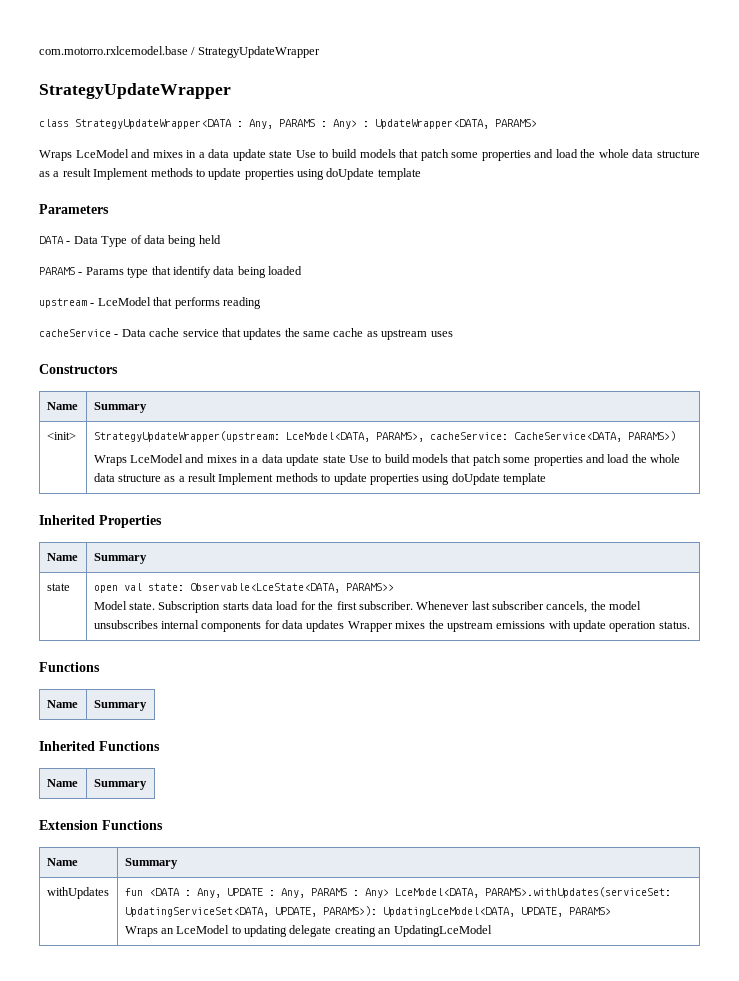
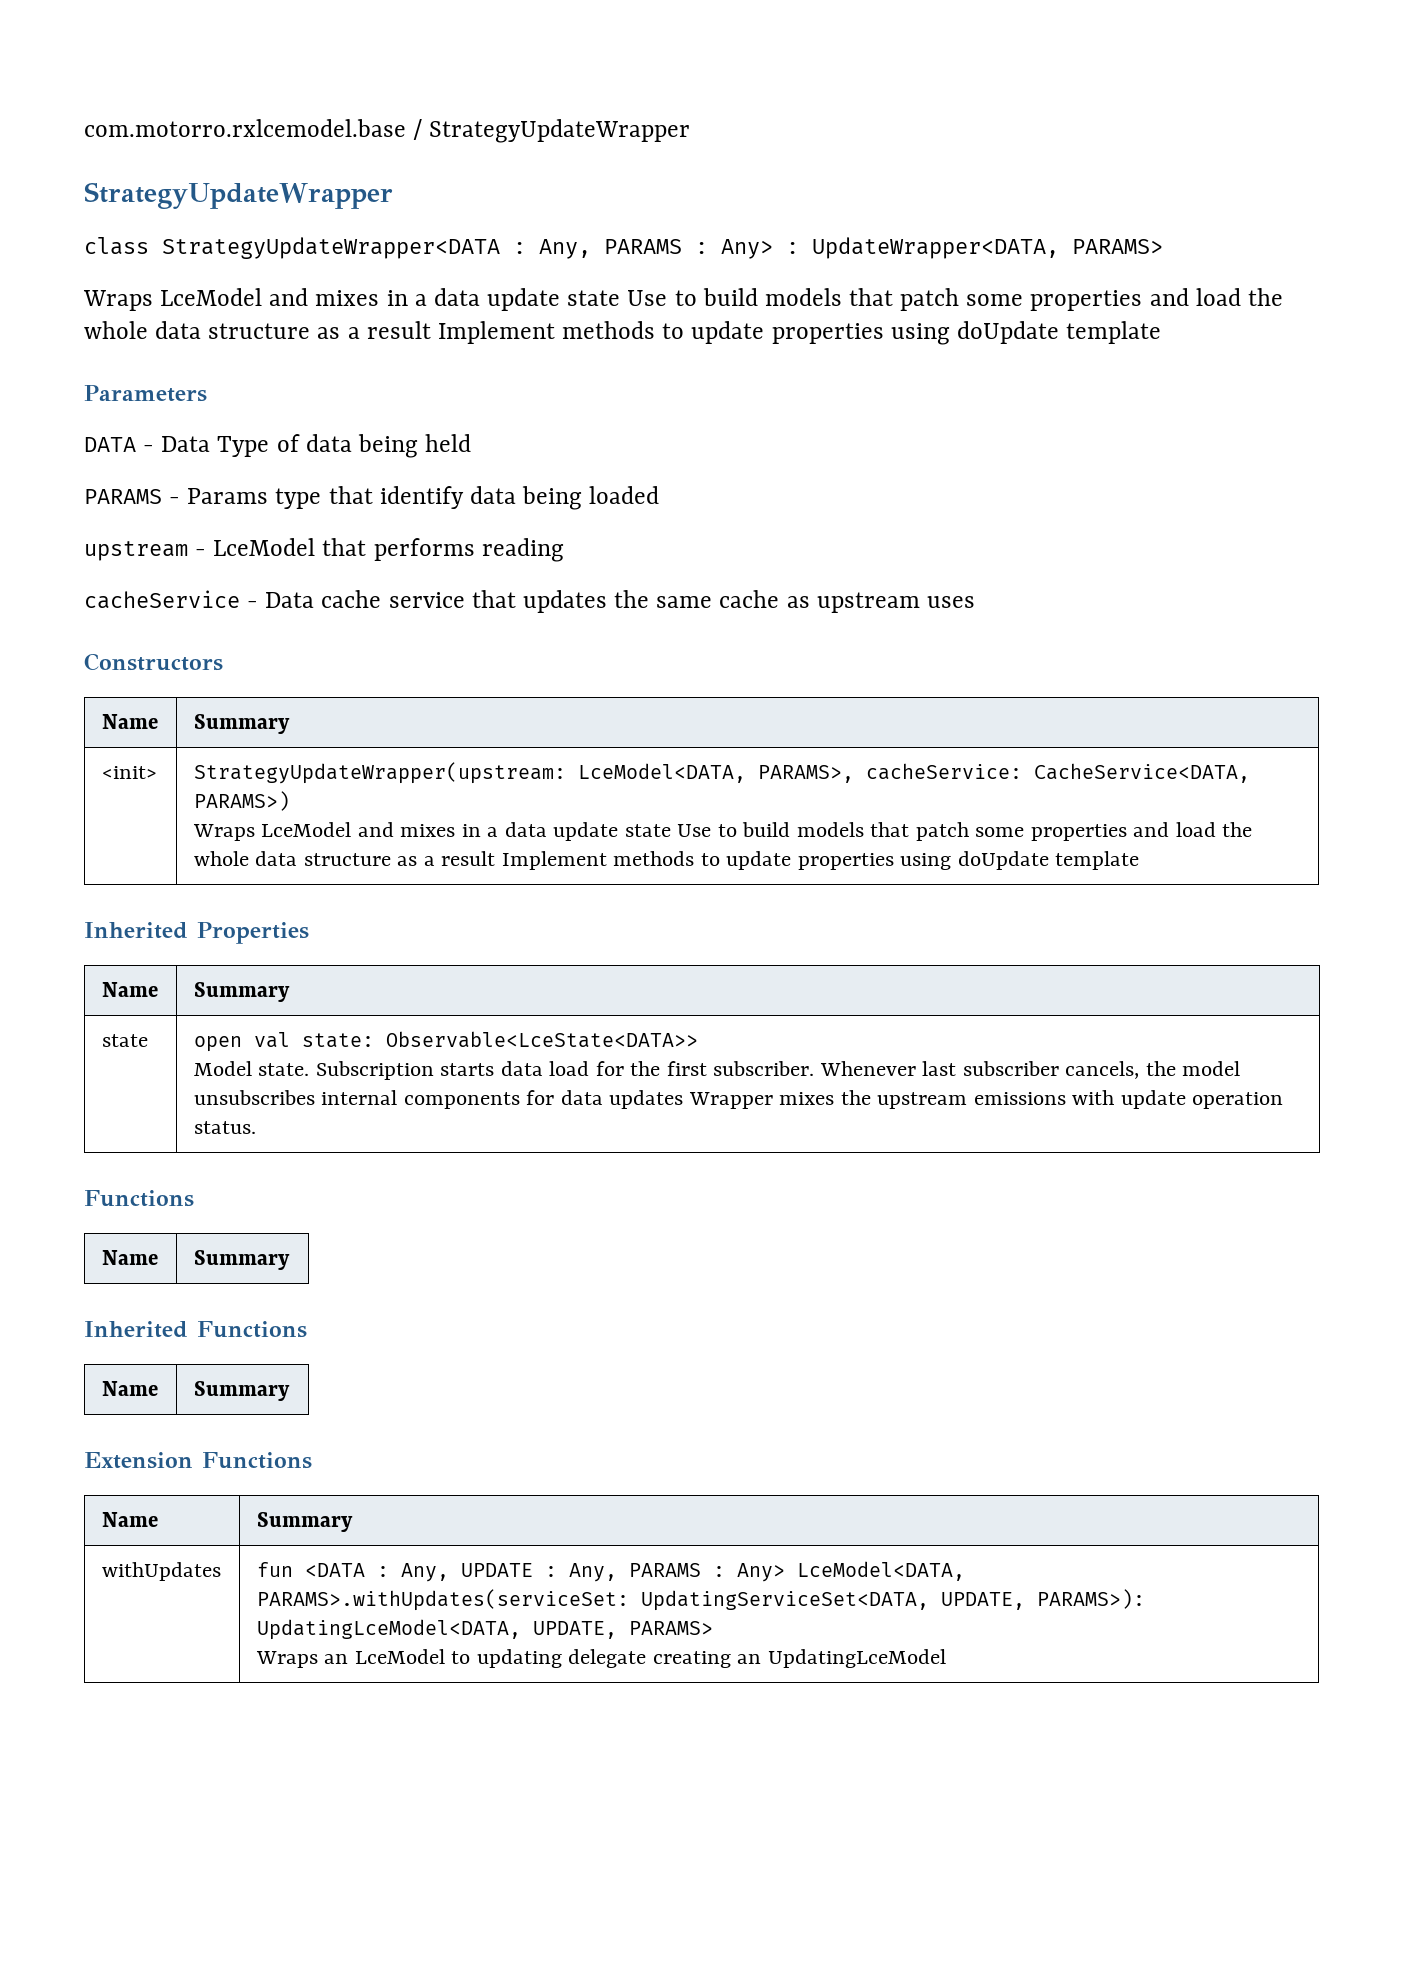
- state | open val state: Observable<LceState<DATA, PARAMS>>
+ state | open val state: Observable<LceState<DATA>>

